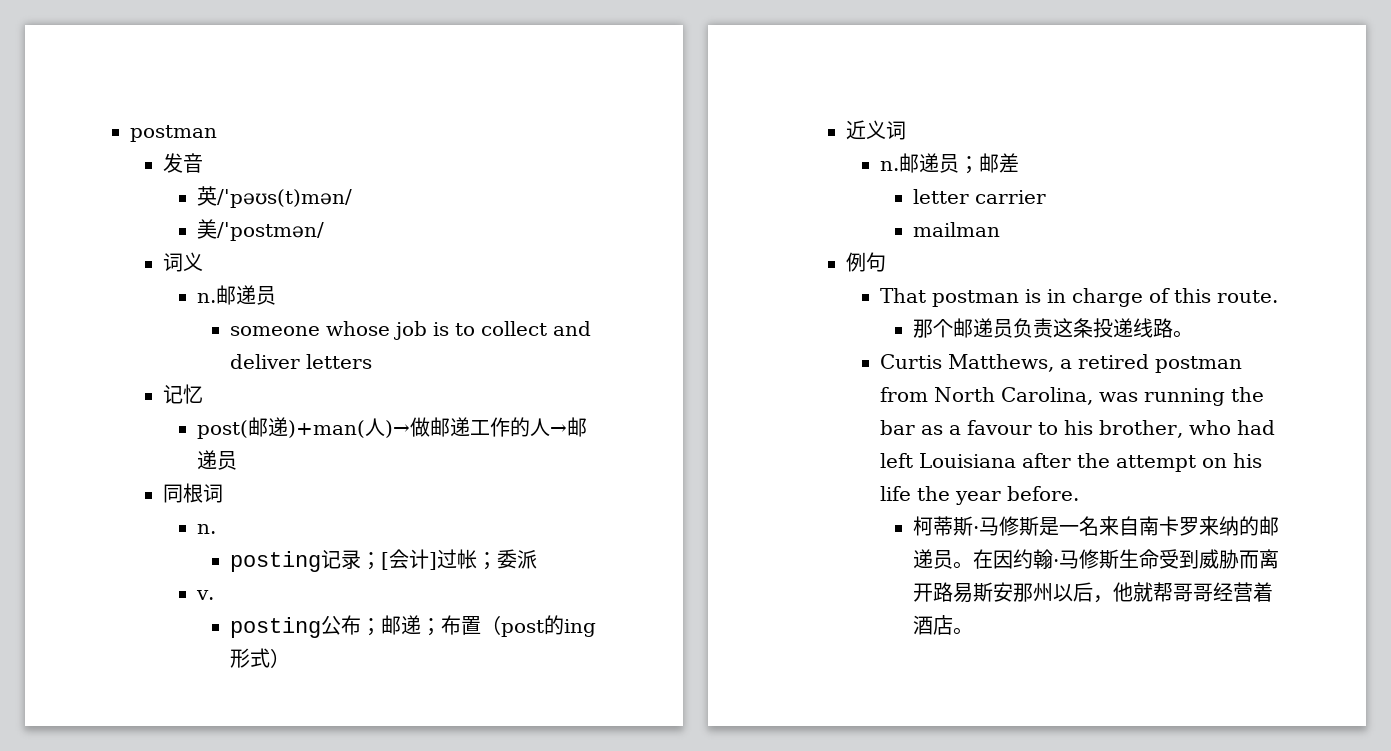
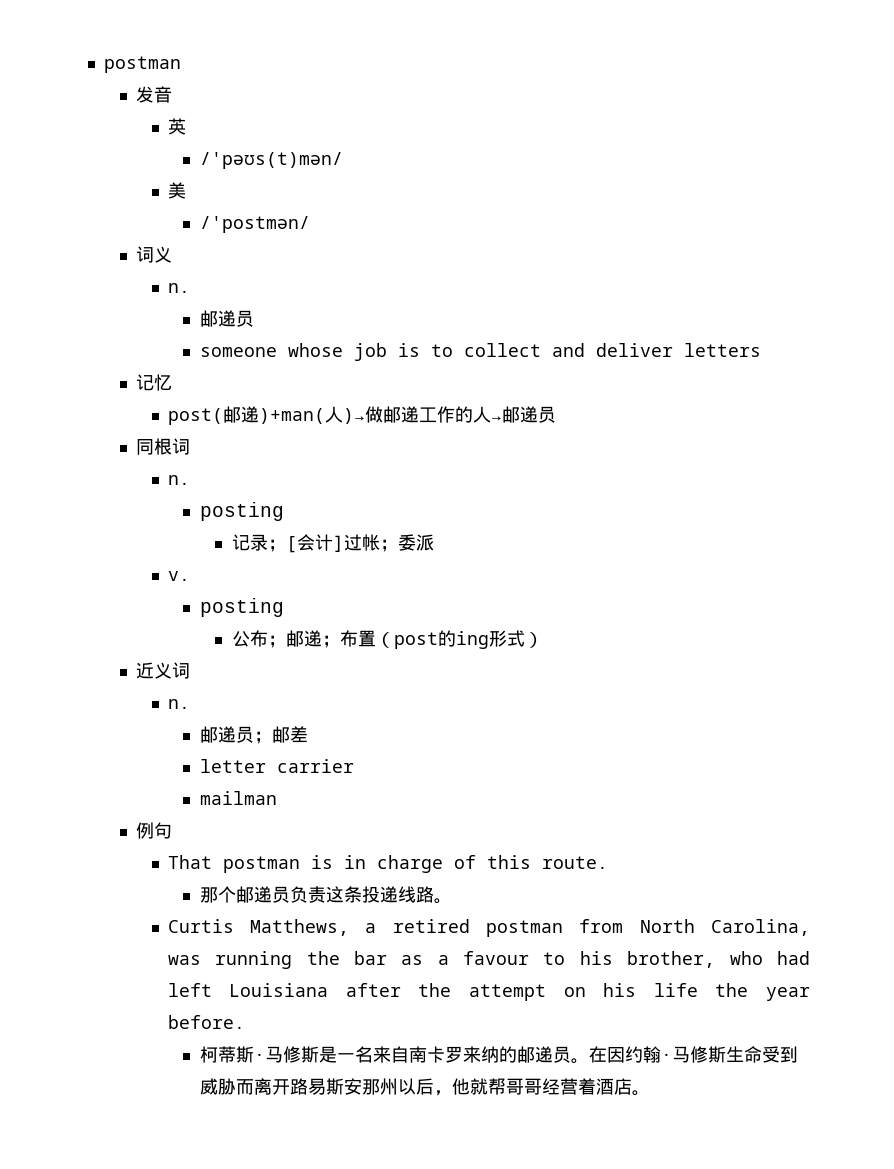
- 英/'pəʊs(t)mən/
+ 英
+ /'pəʊs(t)mən/
- 美/'postmən/
+ 美
+ /'postmən/
  词义
- n.邮递员
+ n.
+ 邮递员
  同根词
  n.
- posting记录；[会计]过帐；委派
+ posting
+ 记录；[会计]过帐；委派
  v.
- posting公布；邮递；布置（post的ing形式）
+ posting
+ 公布；邮递；布置（post的ing形式）
  近义词
- n.邮递员；邮差
+ n.
+ 邮递员；邮差

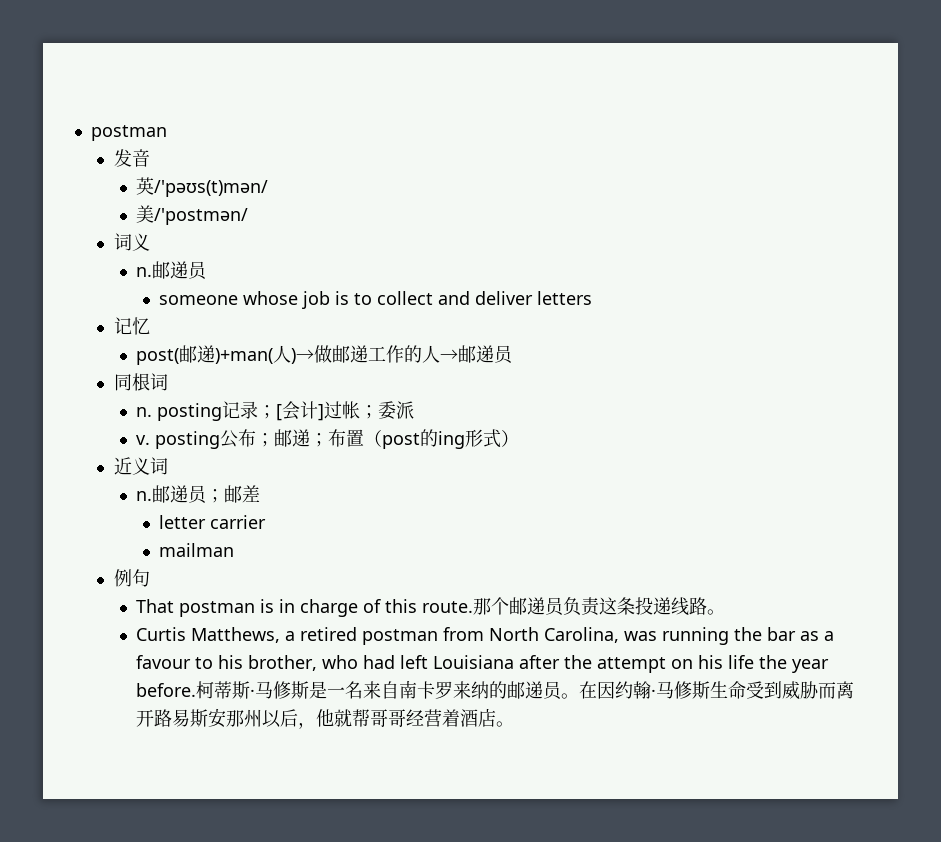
- 英
- /'pəʊs(t)mən/
+ 英/'pəʊs(t)mən/
- 美
- /'postmən/
+ 美/'postmən/
  词义
- n.
- 邮递员
+ n.邮递员
  同根词
- n.
- posting
- 记录；[会计]过帐；委派
+ n. posting记录；[会计]过帐；委派
- v.
- posting
- 公布；邮递；布置（post的ing形式）
+ v. posting公布；邮递；布置（post的ing形式）
  近义词
- n.
- 邮递员；邮差
+ n.邮递员；邮差
- That postman is in charge of this route.
- 那个邮递员负责这条投递线路。
+ That postman is in charge of this route.那个邮递员负责这条投递线路。
- Curtis Matthews, a retired postman from North Carolina, was running the bar as a favour to his brother, who had left Louisiana after the attempt on his life the year before.
- 柯蒂斯·马修斯是一名来自南卡罗来纳的邮递员。
+ Curtis Matthews, a retired postman from North Carolina, was running the bar as a favour to his brother, who had left Louisiana after the attempt on his life the year before.柯蒂斯·马修斯是一名来自南卡罗来纳的邮递员。

